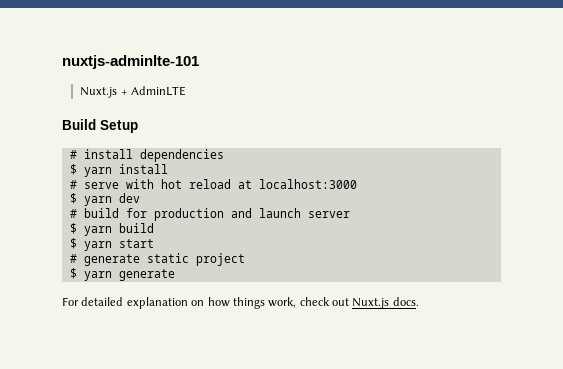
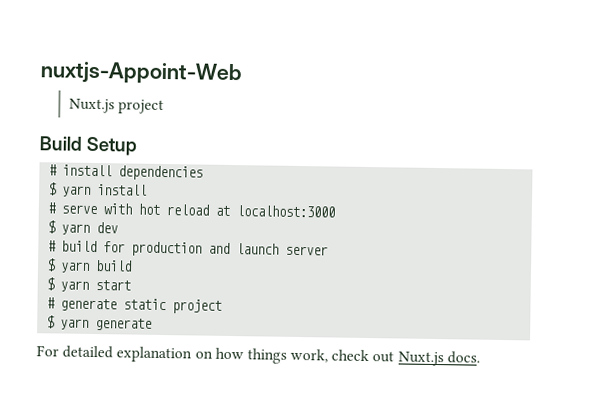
- nuxtjs-adminlte-101
- Nuxt.js + AdminLTE
+ nuxtjs-Appoint-Web
+ Nuxt.js project

